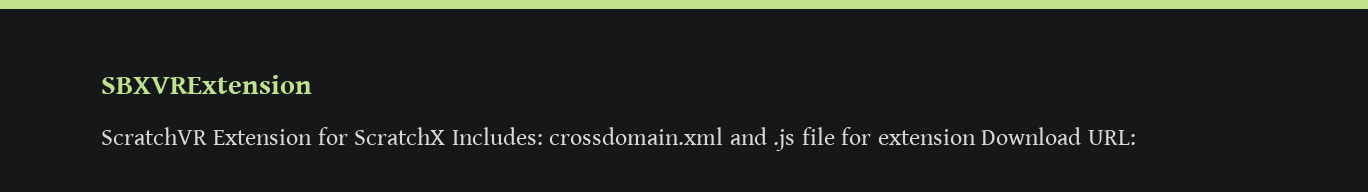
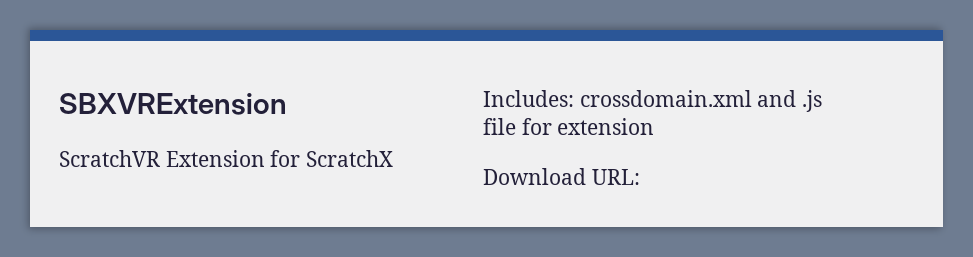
- ScratchVR Extension for ScratchX Includes: crossdomain.xml and .js file for extension Download URL:
+ ScratchVR Extension for ScratchX Includes: crossdomain.xml and .js file for extension
+ Download URL:

